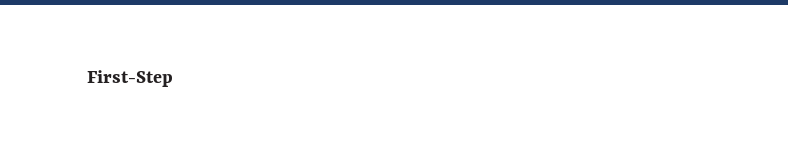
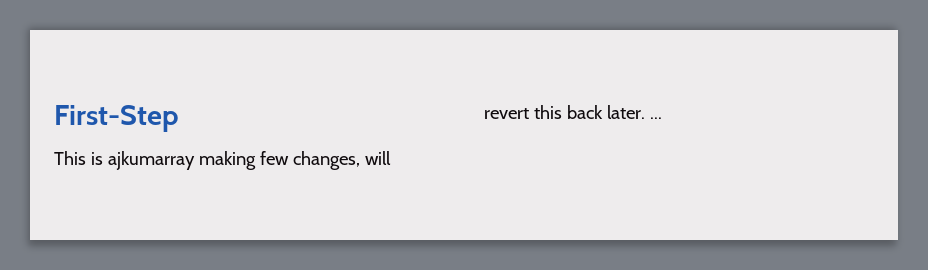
+ This is ajkumarray making few changes, will revert this back later. ...

